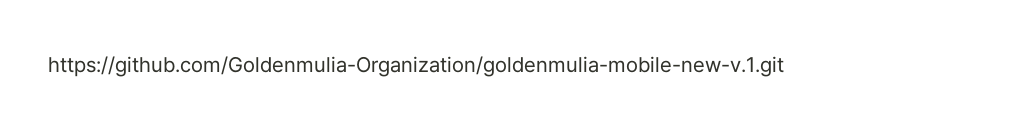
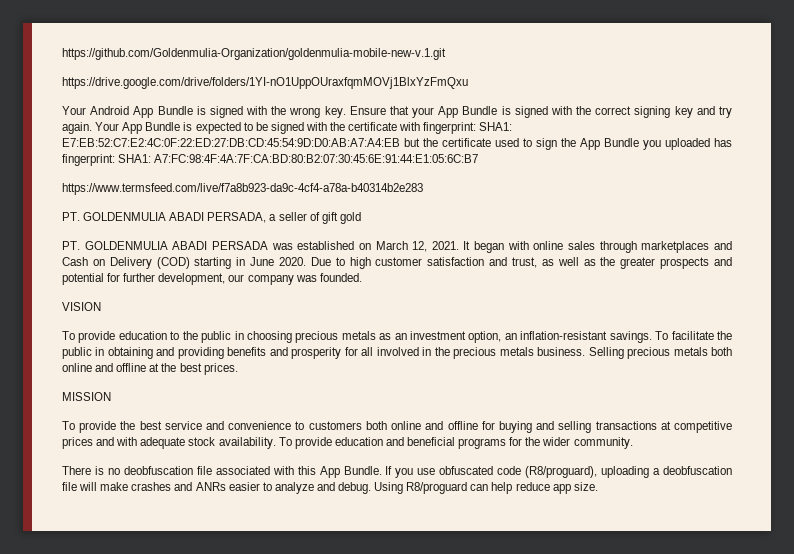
+ https://drive.google.com/drive/folders/1YI-nO1UppOUraxfqmMOVj1BlxYzFmQxu
+ Your Android App Bundle is signed with the wrong key. Ensure that your App Bundle is signed with the correct signing key and try again. Your App Bundle is expected to be signed with the certificate with fingerprint: SHA1: E7:EB:52:C7:E2:4C:0F:22:ED:27:DB:CD:45:54:9D:D0:AB:A7:A4:EB but the certificate used to sign the App Bundle you uploaded has fingerprint: SHA1: A7:FC:98:4F:4A:7F:CA:BD:80:B2:07:30:45:6E:91:44:E1:05:6C:B7
+ https://www.termsfeed.com/live/f7a8b923-da9c-4cf4-a78a-b40314b2e283
+ PT. GOLDENMULIA ABADI PERSADA, a seller of gift gold
+ PT. GOLDENMULIA ABADI PERSADA was established on March 12, 2021. It began with online sales through marketplaces and Cash on Delivery (COD) starting in June 2020. Due to high customer satisfaction and trust, as well as the greater prospects and potential for further development, our company was founded.
+ VISION
+ To provide education to the public in choosing precious metals as an investment option, an inflation-resistant savings. To facilitate the public in obtaining and providing benefits and prosperity for all involved in the precious metals business. Selling precious metals both online and offline at the best prices.
+ MISSION
+ To provide the best service and convenience to customers both online and offline for buying and selling transactions at competitive prices and with adequate stock availability. To provide education and beneficial programs for the wider community.
+ There is no deobfuscation file associated with this App Bundle. If you use obfuscated code (R8/proguard), uploading a deobfuscation file will make crashes and ANRs easier to analyze and debug. Using R8/proguard can help reduce app size.

